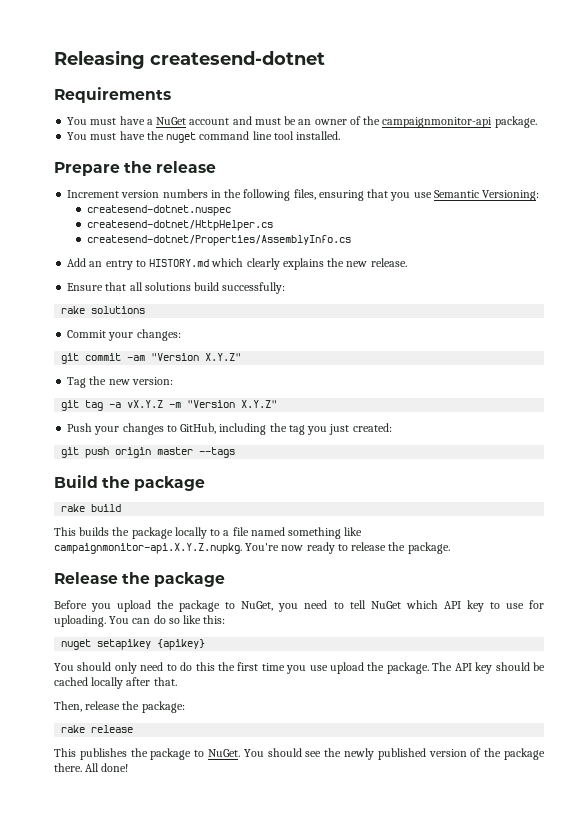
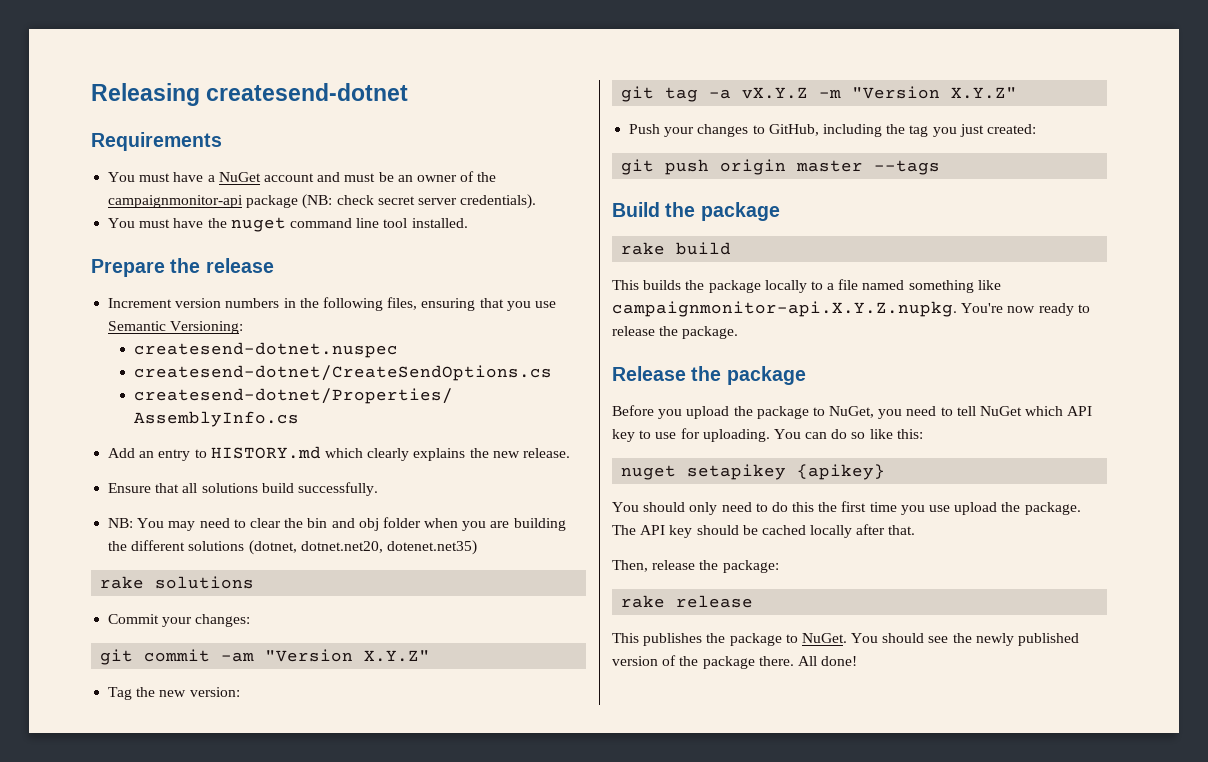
- You must have a NuGet account and must be an owner of the campaignmonitor-api package.
+ You must have a NuGet account and must be an owner of the campaignmonitor-api package (NB: check secret server credentials).
- createsend-dotnet/HttpHelper.cs
+ createsend-dotnet/CreateSendOptions.cs
- Ensure that all solutions build successfully:
+ Ensure that all solutions build successfully.
+ NB: You may need to clear the bin and obj folder when you are building the different solutions (dotnet, dotnet.net20, dotenet.net35)

